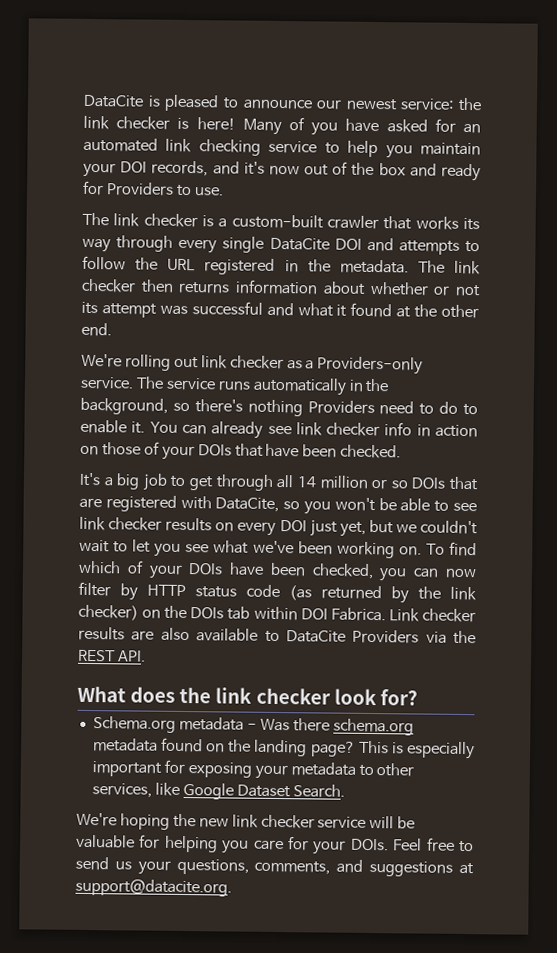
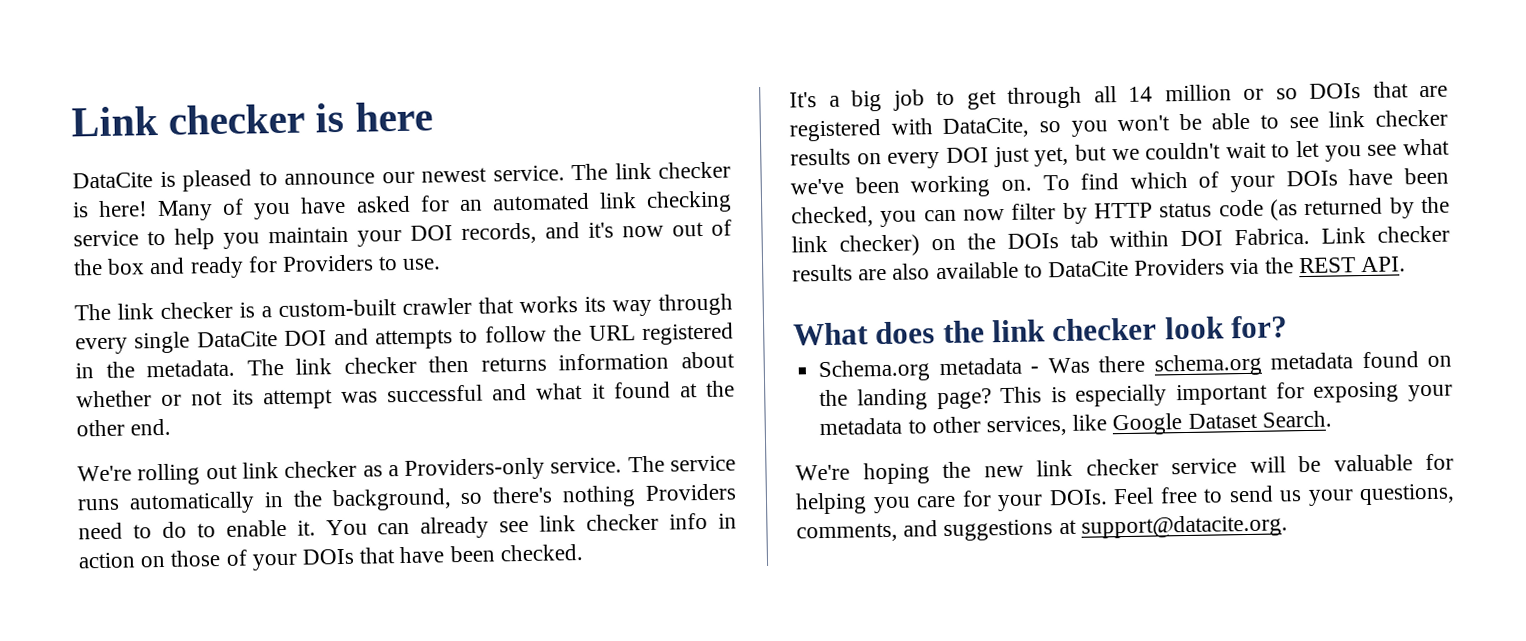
+ Link checker is here
- DataCite is pleased to announce our newest service: the link checker is here!
+ DataCite is pleased to announce our newest service. The link checker is here!

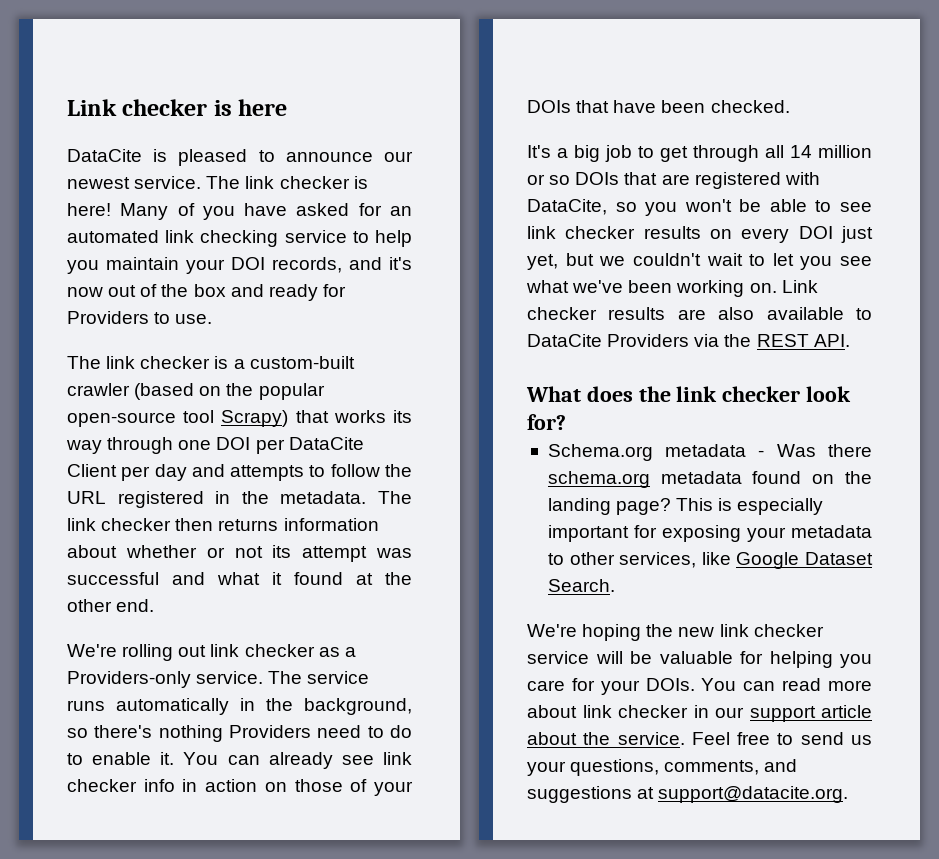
- The link checker is a custom-built crawler that works its way through every single DataCite DOI and attempts to follow the URL registered in the metadata.
+ The link checker is a custom-built crawler (based on the popular open-source tool Scrapy) that works its way through one DOI per DataCite Client per day and attempts to follow the URL registered in the metadata.
- To find which of your DOIs have been checked, you can now filter by HTTP status code (as returned by the link checker) on the DOIs tab within DOI Fabrica.
+ You can read more about link checker in our support article about the service.

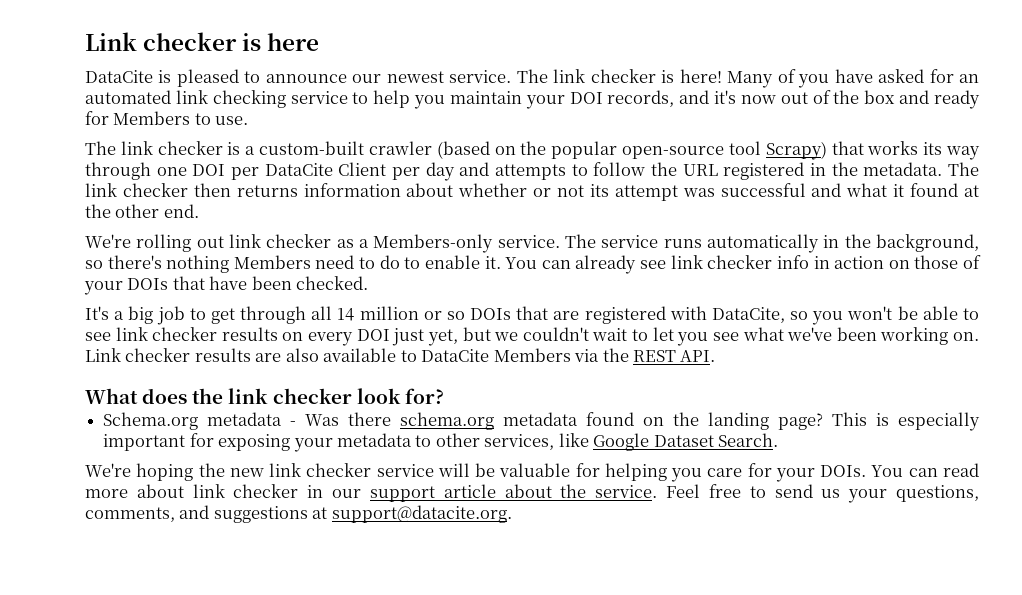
- Many of you have asked for an automated link checking service to help you maintain your DOI records, and it's now out of the box and ready for Providers to use.
+ Many of you have asked for an automated link checking service to help you maintain your DOI records, and it's now out of the box and ready for Members to use.
- We're rolling out link checker as a Providers-only service.
+ We're rolling out link checker as a Members-only service.
- The service runs automatically in the background, so there's nothing Providers need to do to enable it.
+ The service runs automatically in the background, so there's nothing Members need to do to enable it.
- Link checker results are also available to DataCite Providers via the REST API.
+ Link checker results are also available to DataCite Members via the REST API.

